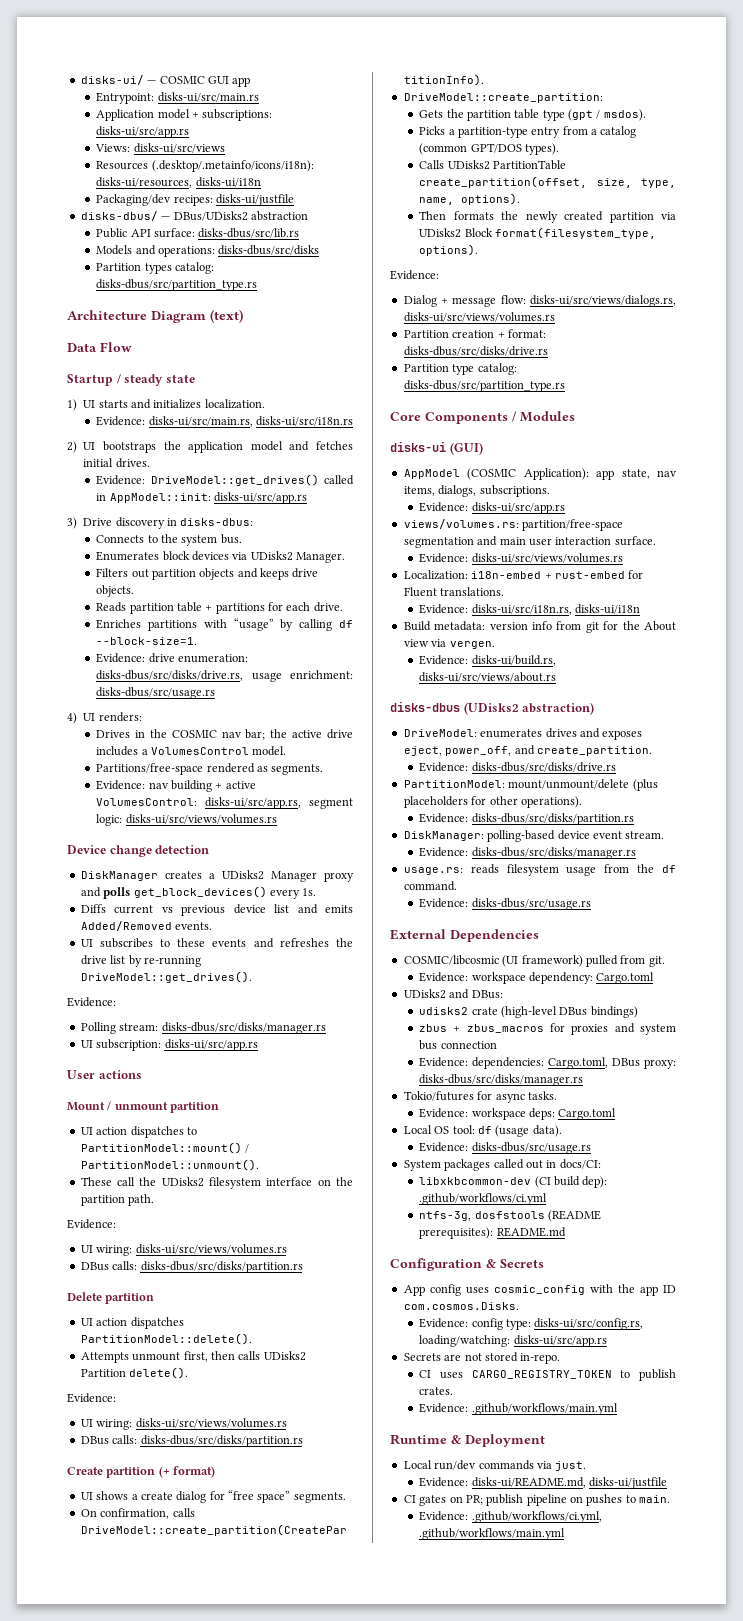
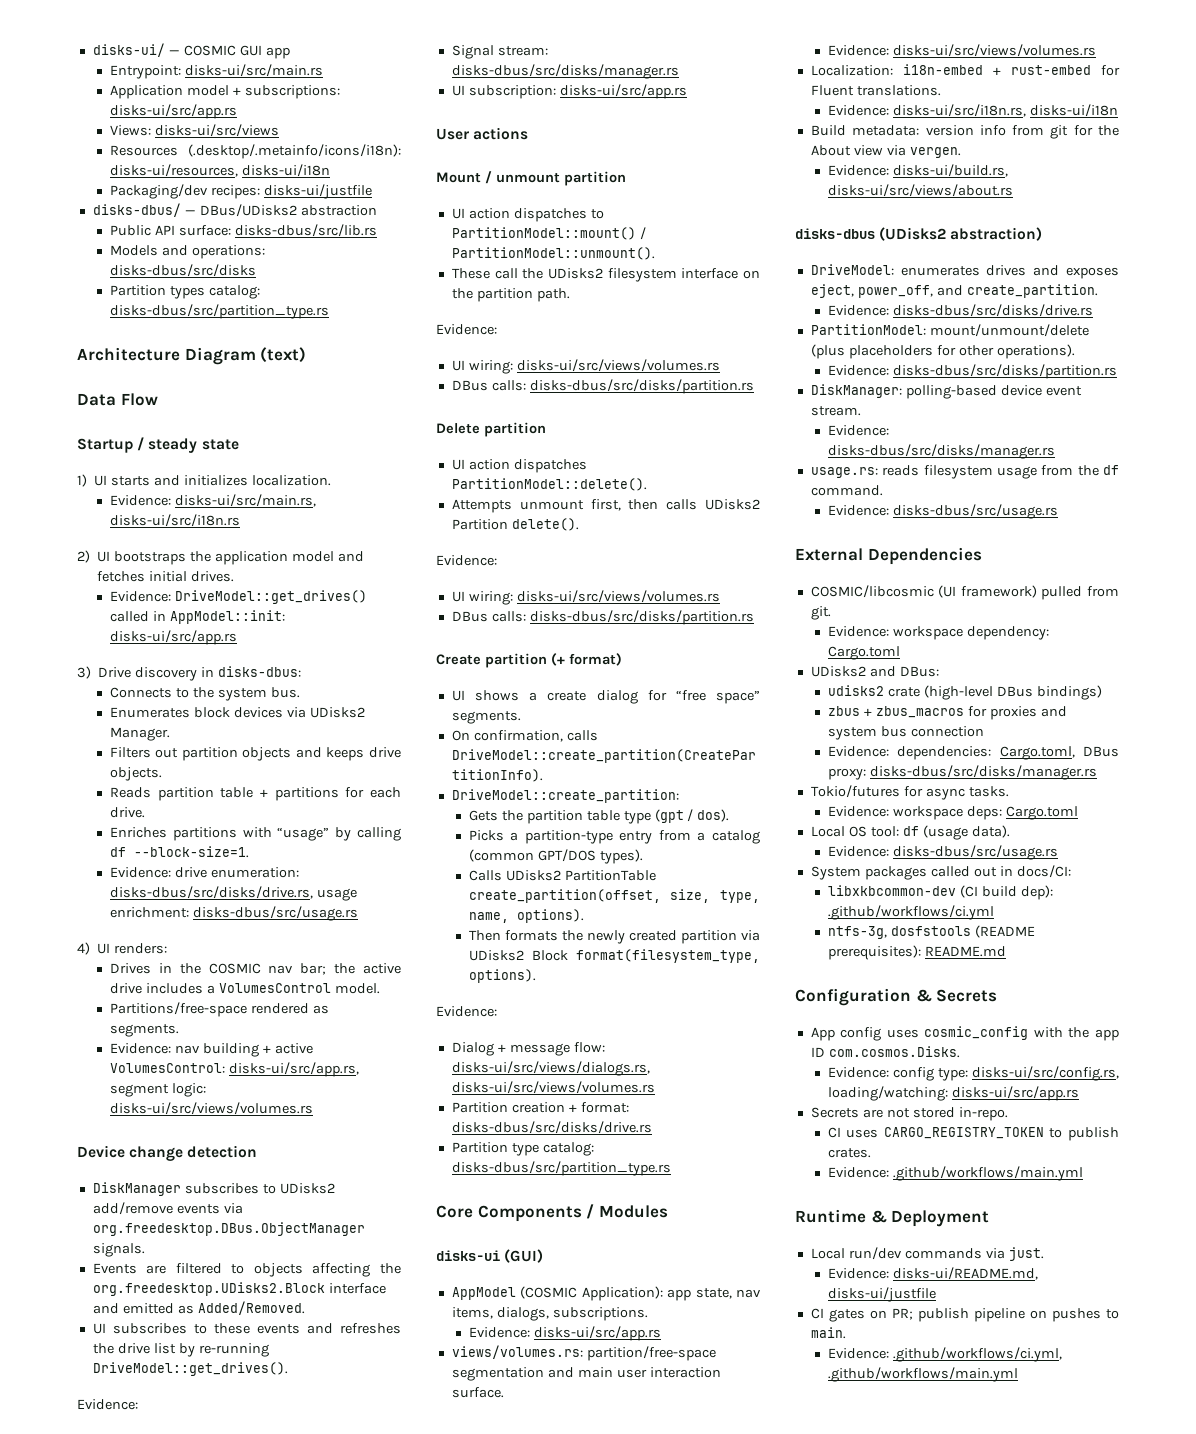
- DiskManager creates a UDisks2 Manager proxy and polls get_block_devices() every 1s.
- Diffs current vs previous device list and emits Added/Removed events.
+ DiskManager subscribes to UDisks2 add/remove events via org.freedesktop.DBus.ObjectManager signals.
+ Events are filtered to objects affecting the org.freedesktop.UDisks2.Block interface and emitted as Added/Removed.
- Polling stream: disks-dbus/src/disks/manager.rs
+ Signal stream: disks-dbus/src/disks/manager.rs
- Gets the partition table type (gpt / msdos).
+ Gets the partition table type (gpt / dos).

